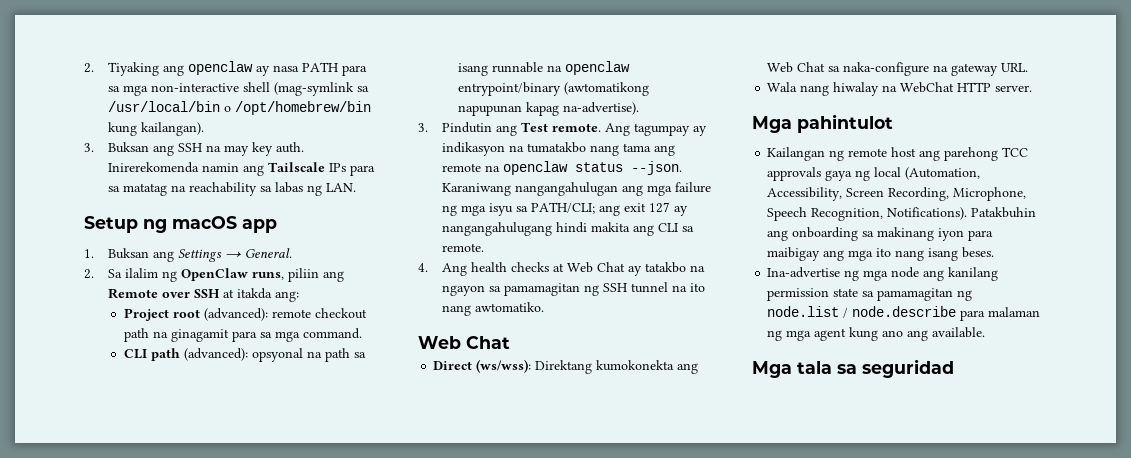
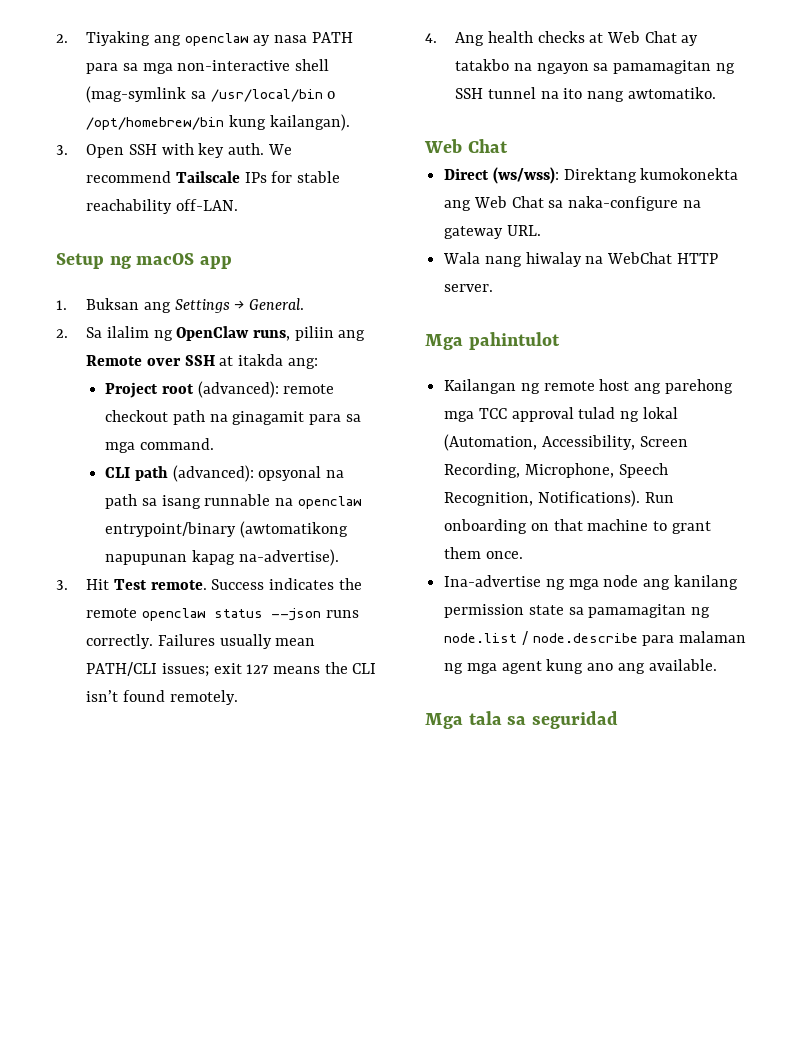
- 3. Buksan ang SSH na may key auth. Inirerekomenda namin ang Tailscale IPs para sa matatag na reachability sa labas ng LAN.
+ 3. Open SSH with key auth. We recommend Tailscale IPs for stable reachability off-LAN.
- 3. Pindutin ang Test remote. Ang tagumpay ay indikasyon na tumatakbo nang tama ang remote na openclaw status --json. Karaniwang nangangahulugan ang mga failure ng mga isyu sa PATH/CLI; ang exit 127 ay nangangahulugang hindi makita ang CLI sa remote.
+ 3. Hit Test remote. Success indicates the remote openclaw status --json runs correctly. Failures usually mean PATH/CLI issues; exit 127 means the CLI isn’t found remotely.
- Kailangan ng remote host ang parehong TCC approvals gaya ng local (Automation, Accessibility, Screen Recording, Microphone, Speech Recognition, Notifications).
+ Kailangan ng remote host ang parehong mga TCC approval tulad ng lokal (Automation, Accessibility, Screen Recording, Microphone, Speech Recognition, Notifications).
- Patakbuhin ang onboarding sa makinang iyon para maibigay ang mga ito nang isang beses.
+ Run onboarding on that machine to grant them once.

